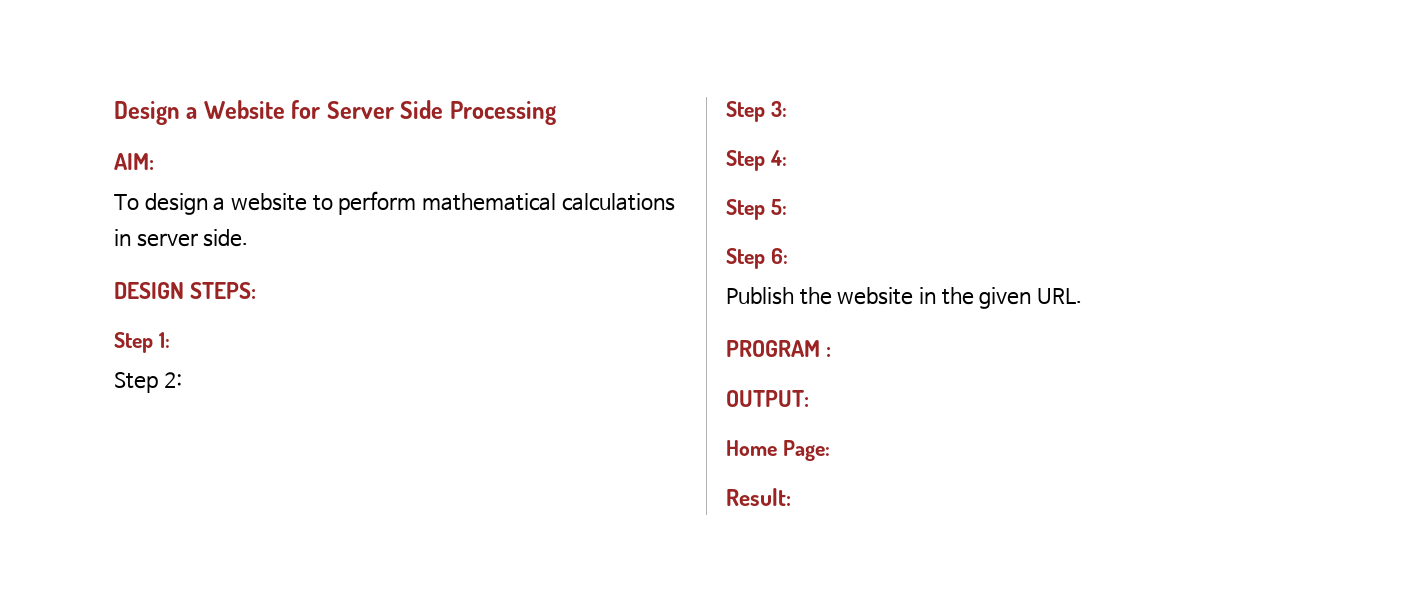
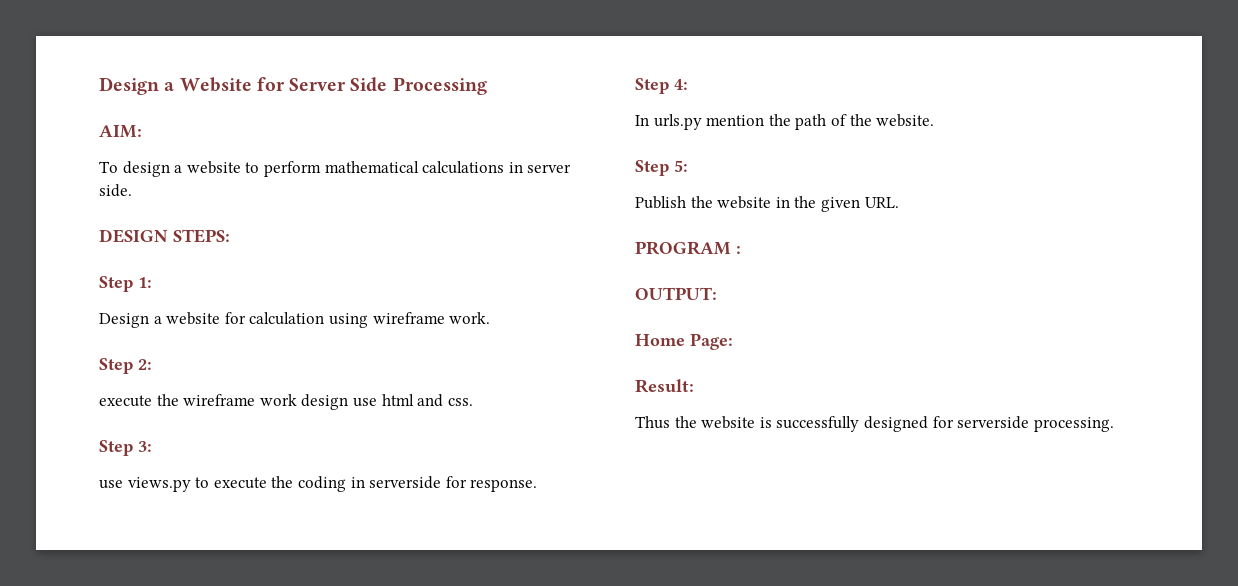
+ Design a website for calculation using wireframe work.
  Step 2:
+ execute the wireframe work design use html and css.
  Step 3:
+ use views.py to execute the coding in serverside for response.
  Step 4:
+ In urls.py mention the path of the website.
- Step 6:
+ Thus the website is successfully designed for serverside processing.

